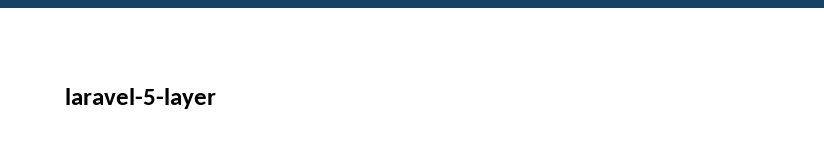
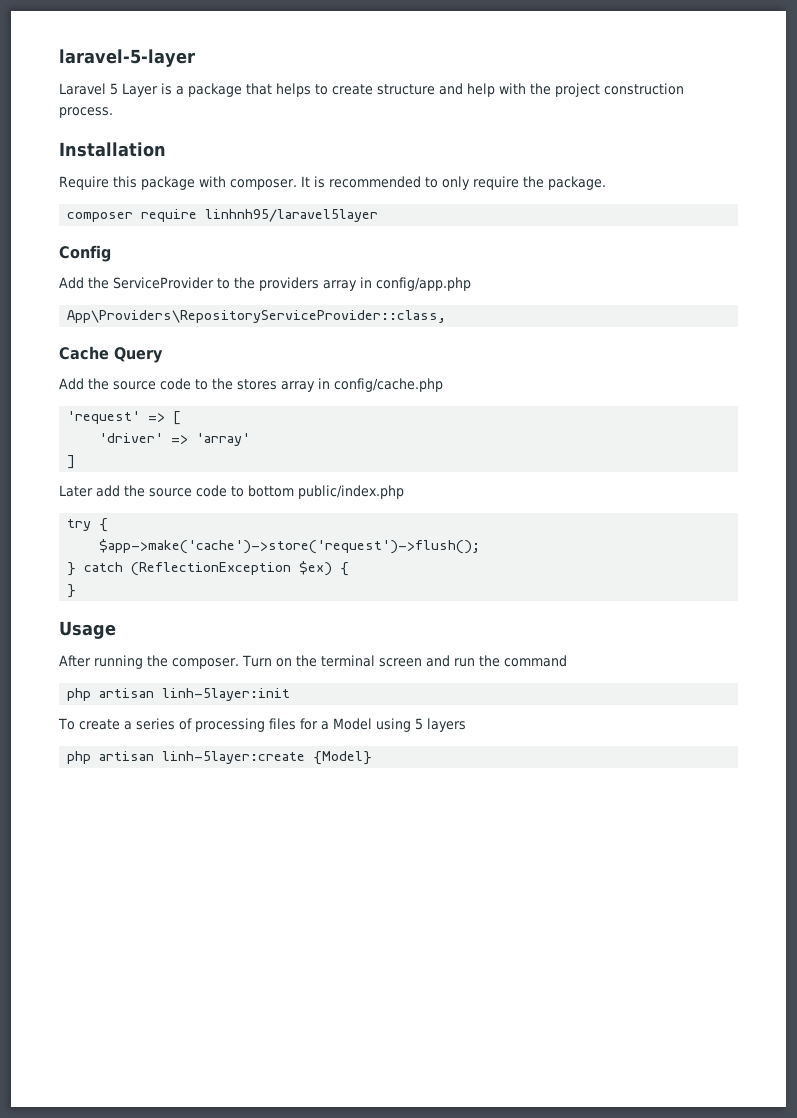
+ Laravel 5 Layer is a package that helps to create structure and help with the project construction process.
+ Installation
+ Require this package with composer. It is recommended to only require the package.
+ composer require linhnh95/laravel5layer
+ Config
+ Add the ServiceProvider to the providers array in config/app.php
+ App\Providers\RepositoryServiceProvider::class,
+ Cache Query
+ Add the source code to the stores array in config/cache.php
+ 'request' => [
+ 'driver' => 'array'
+ ]
+ Later add the source code to bottom public/index.php
+ try {
+ $app->make('cache')->store('request')->flush();
+ } catch (ReflectionException $ex) {
+ }
+ Usage
+ After running the composer. Turn on the terminal screen and run the command
+ php artisan linh-5layer:init
+ To create a series of processing files for a Model using 5 layers
+ php artisan linh-5layer:create {Model}

